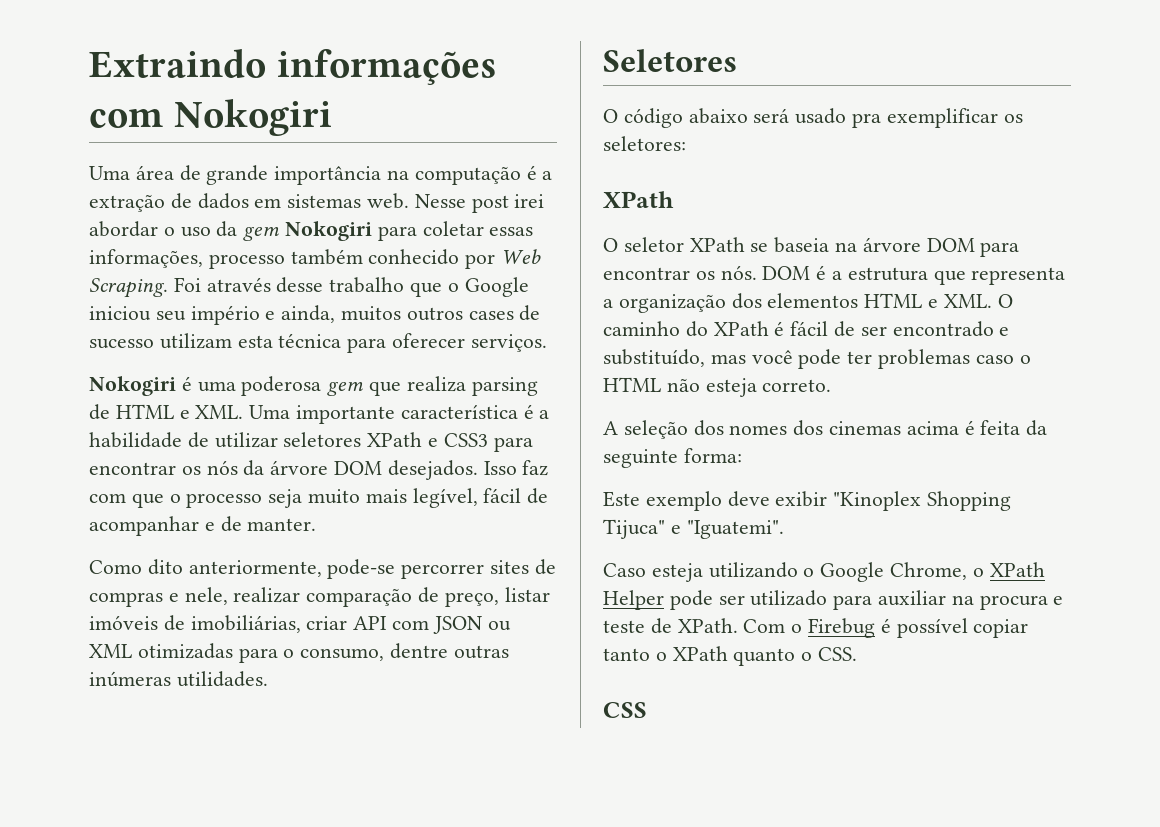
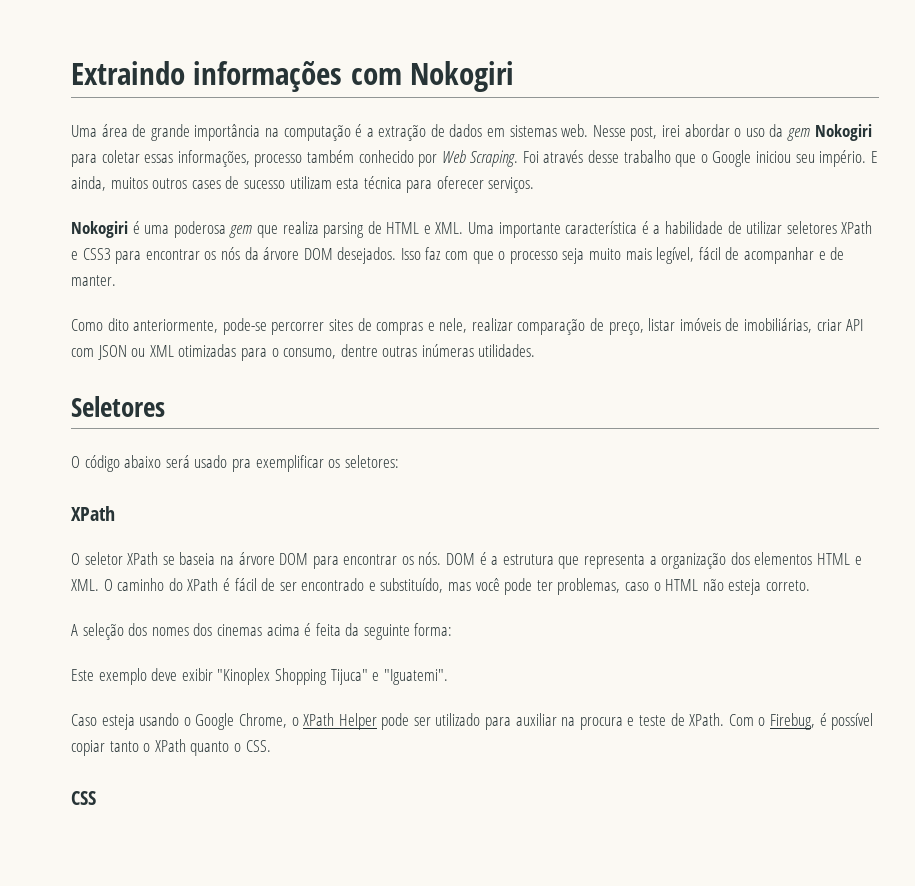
- Nesse post irei abordar o uso da gem Nokogiri para coletar essas informações, processo também conhecido por Web Scraping.
+ Nesse post, irei abordar o uso da gem Nokogiri para coletar essas informações, processo também conhecido por Web Scraping.
- Foi através desse trabalho que o Google iniciou seu império e ainda, muitos outros cases de sucesso utilizam esta técnica para oferecer serviços.
+ Foi através desse trabalho que o Google iniciou seu império. E ainda, muitos outros cases de sucesso utilizam esta técnica para oferecer serviços.
- DOM é a estrutura que representa a organização dos elementos HTML e XML. O caminho do XPath é fácil de ser encontrado e substituído, mas você pode ter problemas caso o HTML não esteja correto.
+ DOM é a estrutura que representa a organização dos elementos HTML e XML. O caminho do XPath é fácil de ser encontrado e substituído, mas você pode ter problemas, caso o HTML não esteja correto.
- Caso esteja utilizando o Google Chrome, o XPath Helper pode ser utilizado para auxiliar na procura e teste de XPath.
+ Caso esteja usando o Google Chrome, o XPath Helper pode ser utilizado para auxiliar na procura e teste de XPath.
- Com o Firebug é possível copiar tanto o XPath quanto o CSS.
+ Com o Firebug, é possível copiar tanto o XPath quanto o CSS.

